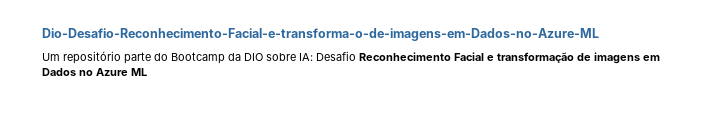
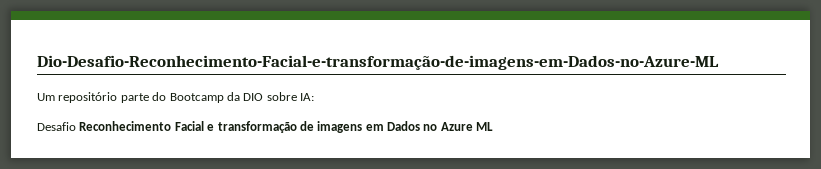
- Dio-Desafio-Reconhecimento-Facial-e-transforma-o-de-imagens-em-Dados-no-Azure-ML
+ Dio-Desafio-Reconhecimento-Facial-e-transformação-de-imagens-em-Dados-no-Azure-ML
- Um repositório parte do Bootcamp da DIO sobre IA: Desafio Reconhecimento Facial e transformação de imagens em Dados no Azure ML
+ Um repositório parte do Bootcamp da DIO sobre IA:
+ Desafio Reconhecimento Facial e transformação de imagens em Dados no Azure ML

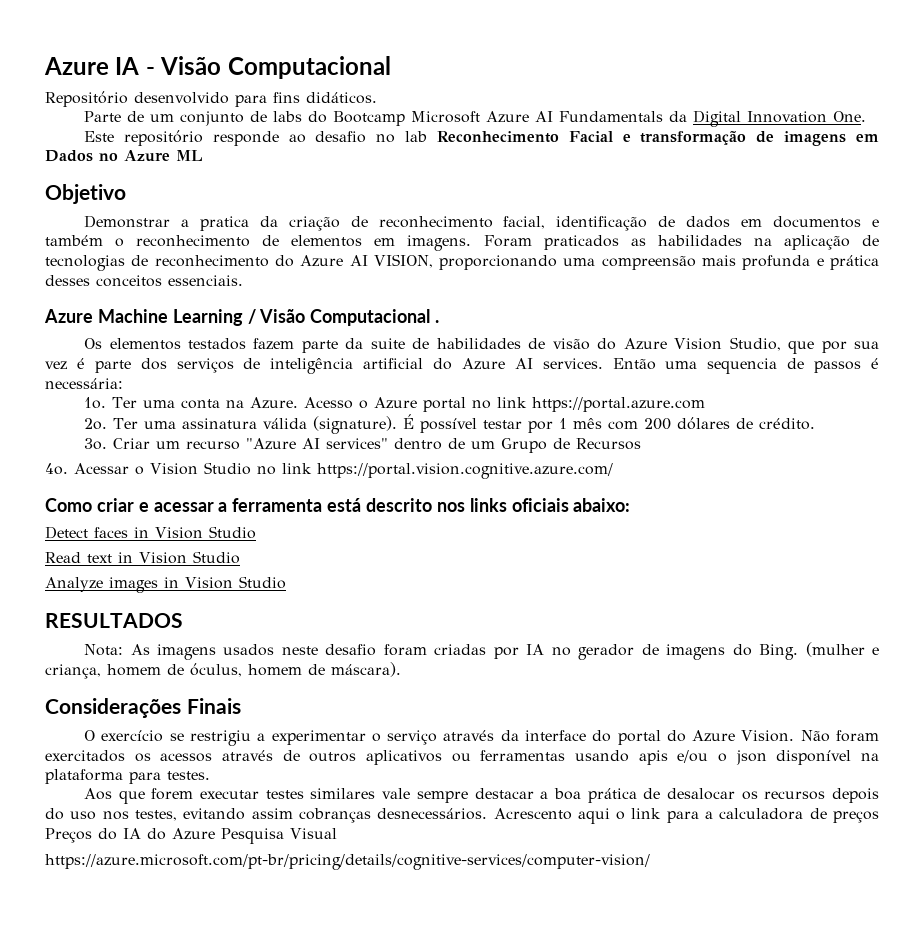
- Dio-Desafio-Reconhecimento-Facial-e-transformação-de-imagens-em-Dados-no-Azure-ML
- Um repositório parte do Bootcamp da DIO sobre IA:
- Desafio Reconhecimento Facial e transformação de imagens em Dados no Azure ML
+ Azure IA - Visão Computacional
+ Repositório desenvolvido para fins didáticos.
+ Parte de um conjunto de labs do Bootcamp Microsoft Azure AI Fundamentals da Digital Innovation One.
+ Este repositório responde ao desafio no lab Reconhecimento Facial e transformação de imagens em Dados no Azure ML
+ Objetivo
+ Demonstrar a pratica da criação de reconhecimento facial, identificação de dados em documentos e também o reconhecimento de elementos em imagens. Foram praticados as habilidades na aplicação de tecnologias de reconhecimento do Azure AI VISION, proporcionando uma compreensão mais profunda e prática desses conceitos essenciais.
+ Azure Machine Learning / Visão Computacional .
+ Os elementos testados fazem parte da suite de habilidades de visão do Azure Vision Studio, que por sua vez é parte dos serviços de inteligência artificial do Azure AI services. Então uma sequencia de passos é necessária:
+ 1o. Ter uma conta na Azure. Acesso o Azure portal no link https://portal.azure.com
+ 2o. Ter uma assinatura válida (signature). É possível testar por 1 mês com 200 dólares de crédito.
+ 3o. Criar um recurso "Azure AI services" dentro de um Grupo de Recursos
+ 4o. Acessar o Vision Studio no link https://portal.vision.cognitive.azure.com/
+ Como criar e acessar a ferramenta está descrito nos links oficiais abaixo:
+ Detect faces in Vision Studio
+ Read text in Vision Studio
+ Analyze images in Vision Studio
+ RESULTADOS
+ Nota: As imagens usados neste desafio foram criadas por IA no gerador de imagens do Bing. (mulher e criança, homem de óculus, homem de máscara).
+ Considerações Finais
+ O exercício se restrigiu a experimentar o serviço através da interface do portal do Azure Vision. Não foram exercitados os acessos através de outros aplicativos ou ferramentas usando apis e/ou o json disponível na plataforma para testes.
+ Aos que forem executar testes similares vale sempre destacar a boa prática de desalocar os recursos depois do uso nos testes, evitando assim cobranças desnecessários. Acrescento aqui o link para a calculadora de preços Preços do IA do Azure Pesquisa Visual
+ https://azure.microsoft.com/pt-br/pricing/details/cognitive-services/computer-vision/

